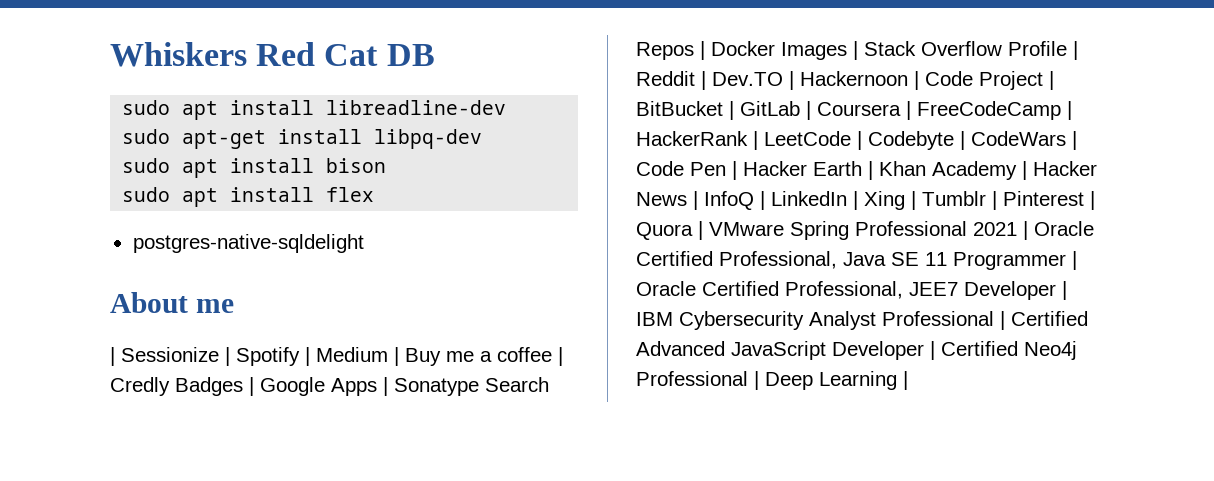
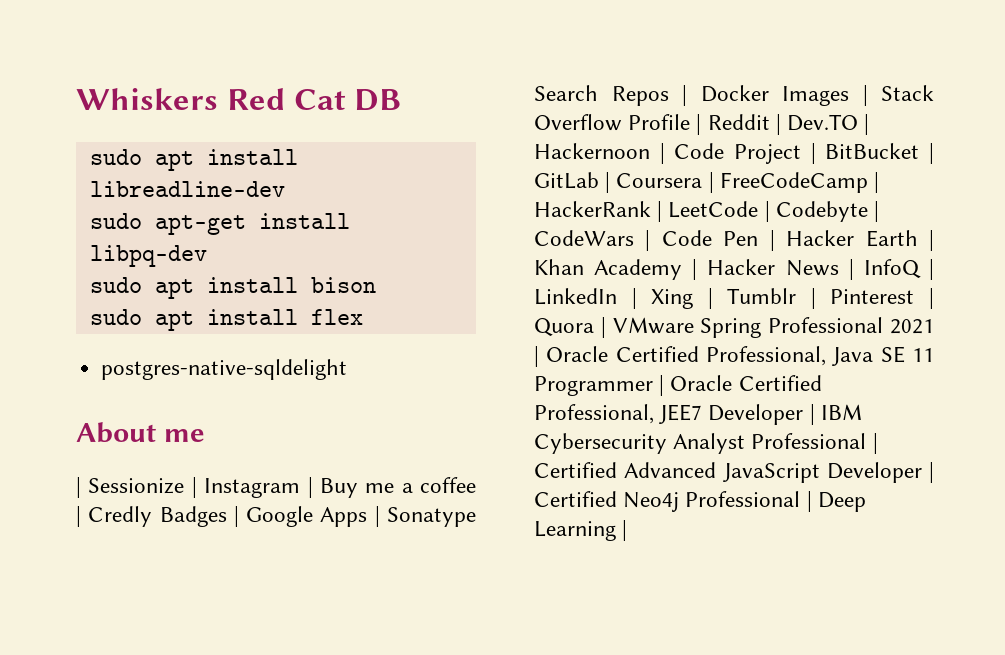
- | Sessionize | Spotify | Medium | Buy me a coffee | Credly Badges | Google Apps | Sonatype Search Repos | Docker Images | Stack Overflow Profile | Reddit | Dev.TO | Hackernoon | Code Project | BitBucket | GitLab | Coursera | FreeCodeCamp | HackerRank | LeetCode | Codebyte | CodeWars | Code Pen | Hacker Earth | Khan Academy | Hacker News | InfoQ | LinkedIn | Xing | Tumblr | Pinterest | Quora | VMware Spring Professional 2021 | Oracle Certified Professional, Java SE 11 Programmer | Oracle Certified Professional, JEE7 Developer | IBM Cybersecurity Analyst Professional | Certified Advanced JavaScript Developer | Certified Neo4j Professional | Deep Learning |
+ | Sessionize | Instagram | Buy me a coffee | Credly Badges | Google Apps | Sonatype Search Repos | Docker Images | Stack Overflow Profile | Reddit | Dev.TO | Hackernoon | Code Project | BitBucket | GitLab | Coursera | FreeCodeCamp | HackerRank | LeetCode | Codebyte | CodeWars | Code Pen | Hacker Earth | Khan Academy | Hacker News | InfoQ | LinkedIn | Xing | Tumblr | Pinterest | Quora | VMware Spring Professional 2021 | Oracle Certified Professional, Java SE 11 Programmer | Oracle Certified Professional, JEE7 Developer | IBM Cybersecurity Analyst Professional | Certified Advanced JavaScript Developer | Certified Neo4j Professional | Deep Learning |

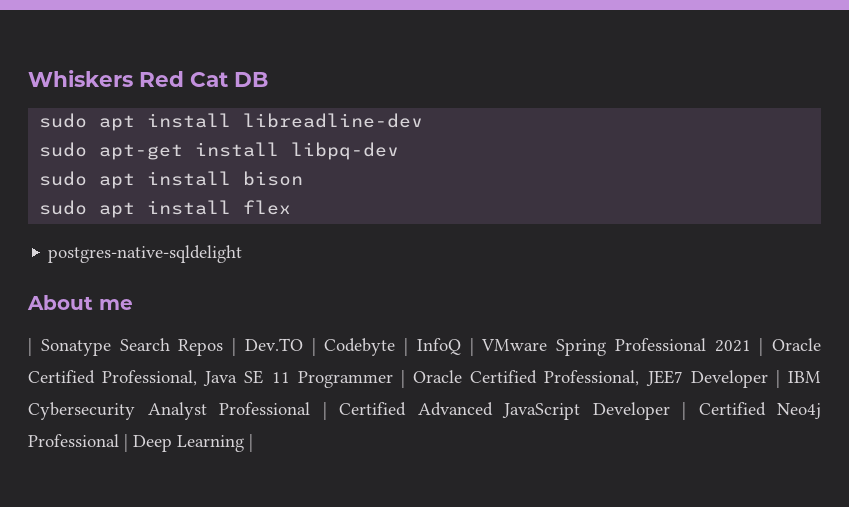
- | Sessionize | Instagram | Buy me a coffee | Credly Badges | Google Apps | Sonatype Search Repos | Docker Images | Stack Overflow Profile | Reddit | Dev.TO | Hackernoon | Code Project | BitBucket | GitLab | Coursera | FreeCodeCamp | HackerRank | LeetCode | Codebyte | CodeWars | Code Pen | Hacker Earth | Khan Academy | Hacker News | InfoQ | LinkedIn | Xing | Tumblr | Pinterest | Quora | VMware Spring Professional 2021 | Oracle Certified Professional, Java SE 11 Programmer | Oracle Certified Professional, JEE7 Developer | IBM Cybersecurity Analyst Professional | Certified Advanced JavaScript Developer | Certified Neo4j Professional | Deep Learning |
+ | Sonatype Search Repos | Dev.TO | Codebyte | InfoQ | VMware Spring Professional 2021 | Oracle Certified Professional, Java SE 11 Programmer | Oracle Certified Professional, JEE7 Developer | IBM Cybersecurity Analyst Professional | Certified Advanced JavaScript Developer | Certified Neo4j Professional | Deep Learning |

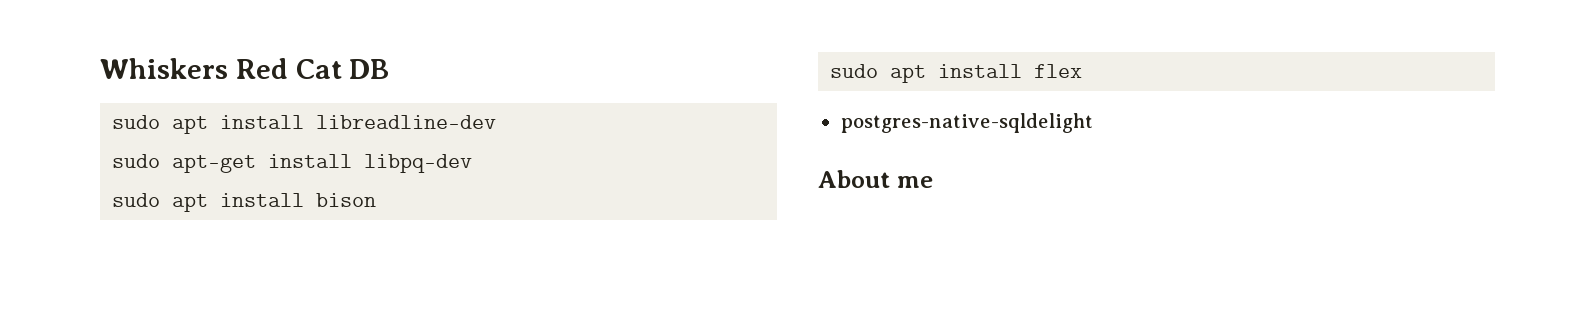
- | Sonatype Search Repos | Dev.TO | Codebyte | InfoQ | VMware Spring Professional 2021 | Oracle Certified Professional, Java SE 11 Programmer | Oracle Certified Professional, JEE7 Developer | IBM Cybersecurity Analyst Professional | Certified Advanced JavaScript Developer | Certified Neo4j Professional | Deep Learning |

